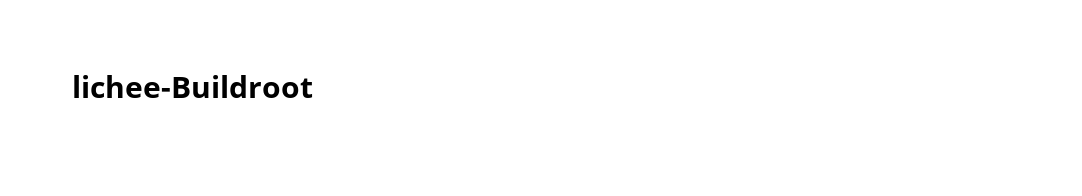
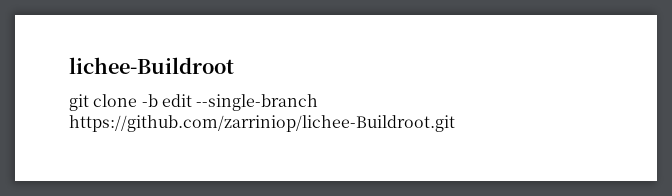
+ git clone -b edit --single-branch https://github.com/zarriniop/lichee-Buildroot.git

